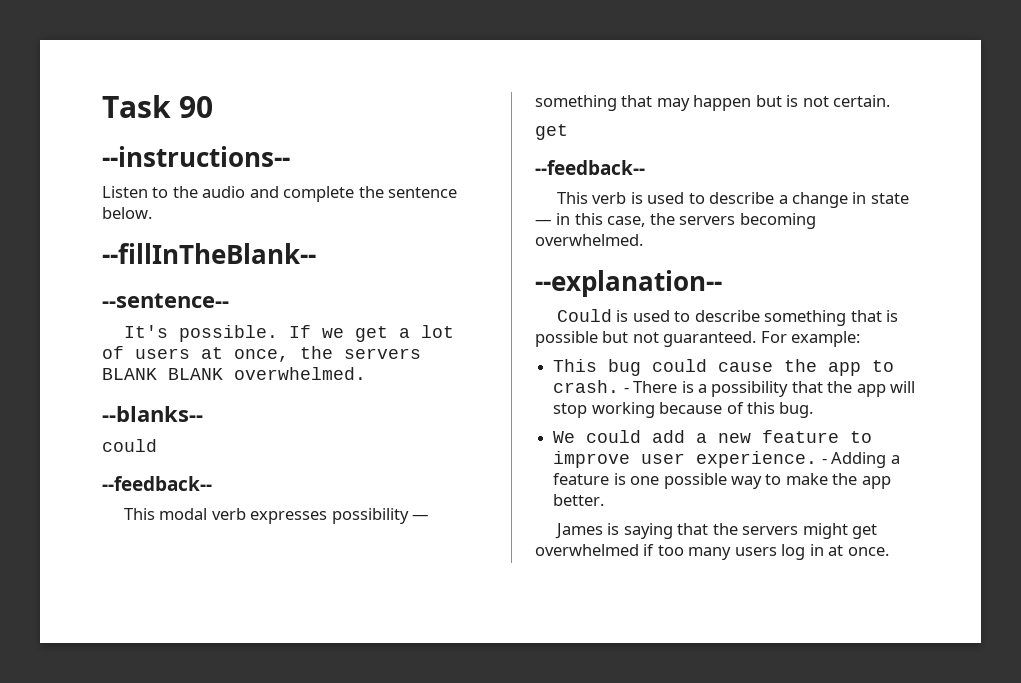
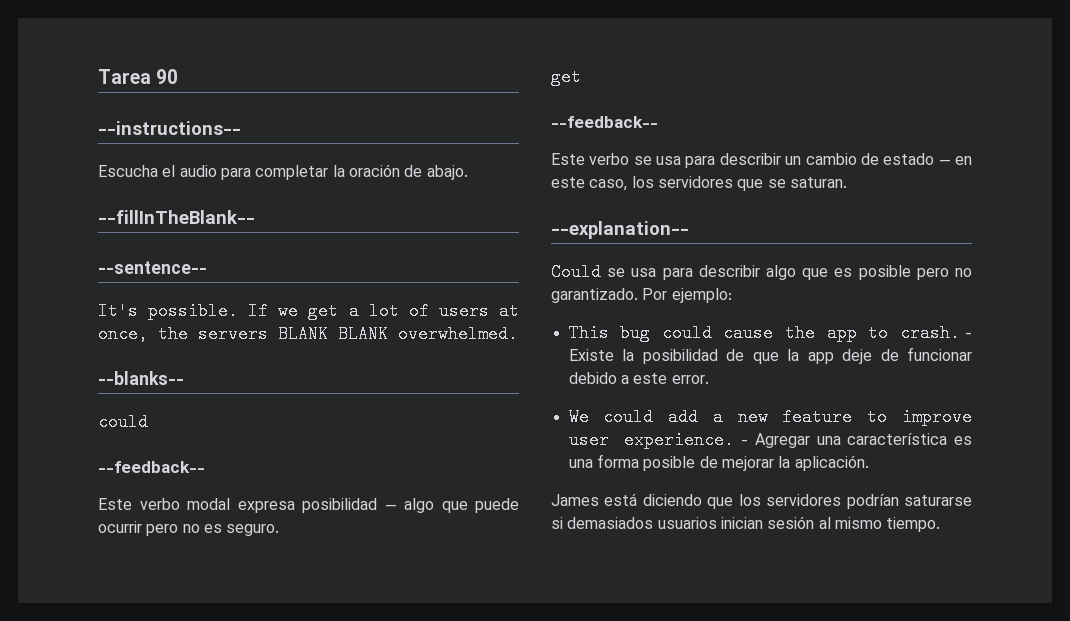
- Task 90
+ Tarea 90
- Listen to the audio and complete the sentence below.
+ Escucha el audio para completar la oración de abajo.
- This modal verb expresses possibility — something that may happen but is not certain.
+ Este verbo modal expresa posibilidad — algo que puede ocurrir pero no es seguro.
  get
  --feedback--
- This verb is used to describe a change in state — in this case, the servers becoming overwhelmed.
+ Este verbo se usa para describir un cambio de estado — en este caso, los servidores que se saturan.
  --explanation--
- Could is used to describe something that is possible but not guaranteed. For example:
+ Could se usa para describir algo que es posible pero no garantizado. Por ejemplo:
- - There is a possibility that the app will stop working because of this bug.
+ - Existe la posibilidad de que la app deje de funcionar debido a este error.
- - Adding a feature is one possible way to make the app better.
- James is saying that the servers might get overwhelmed if too many users log in at once.
+ - Agregar una característica es una forma posible de mejorar la aplicación.
+ James está diciendo que los servidores podrían saturarse si demasiados usuarios inician sesión al mismo tiempo.

